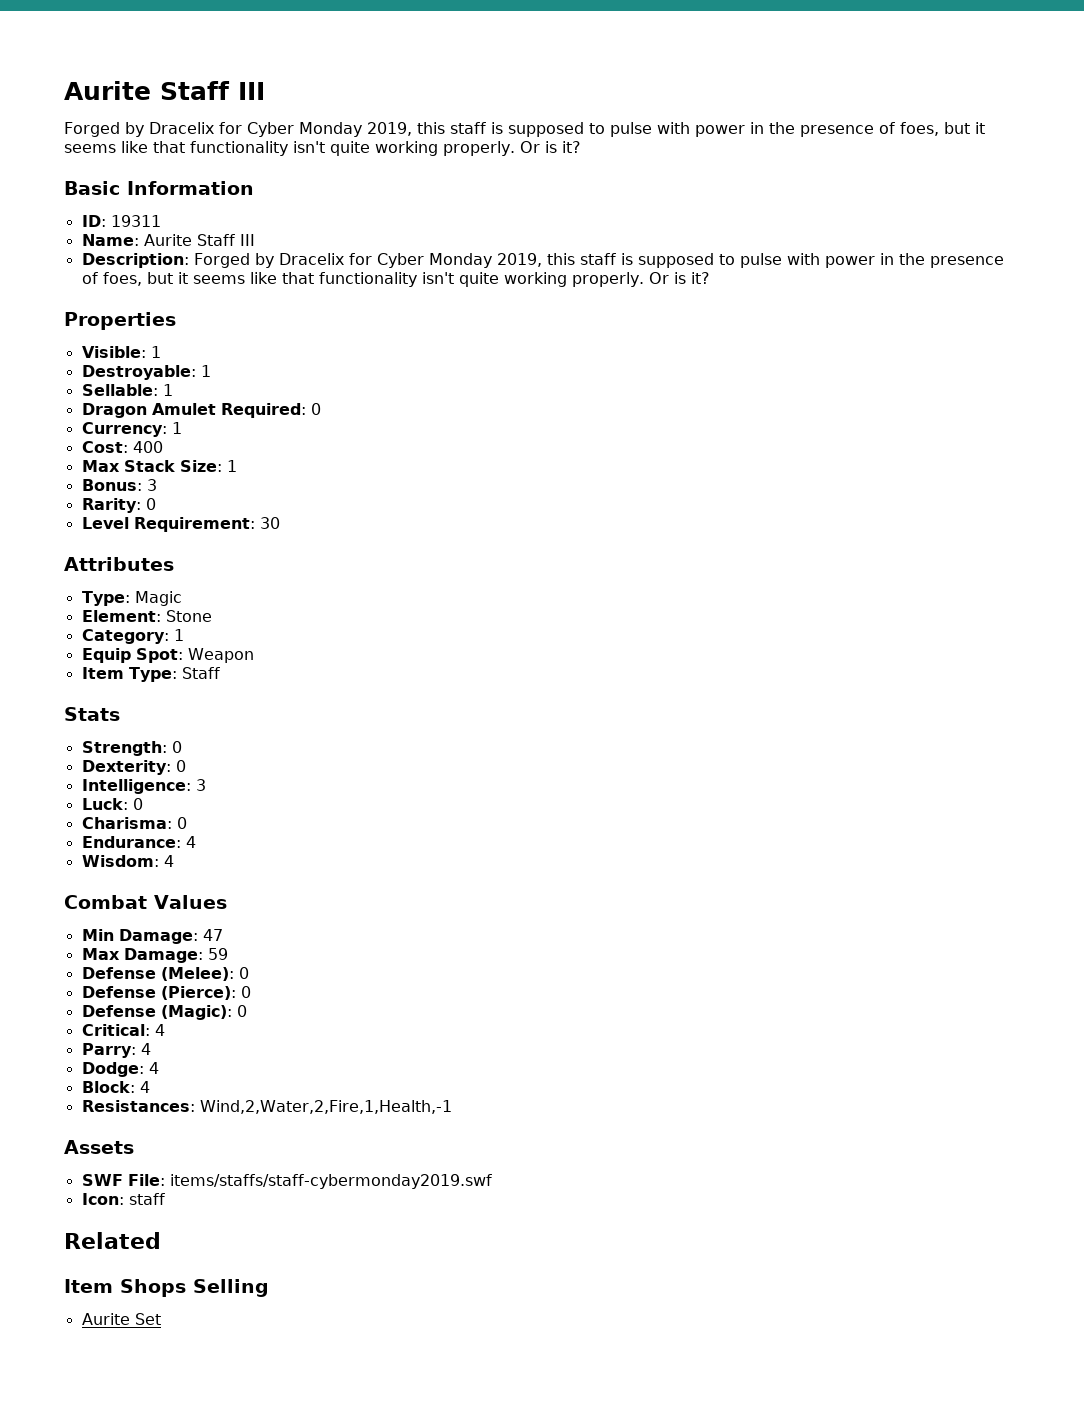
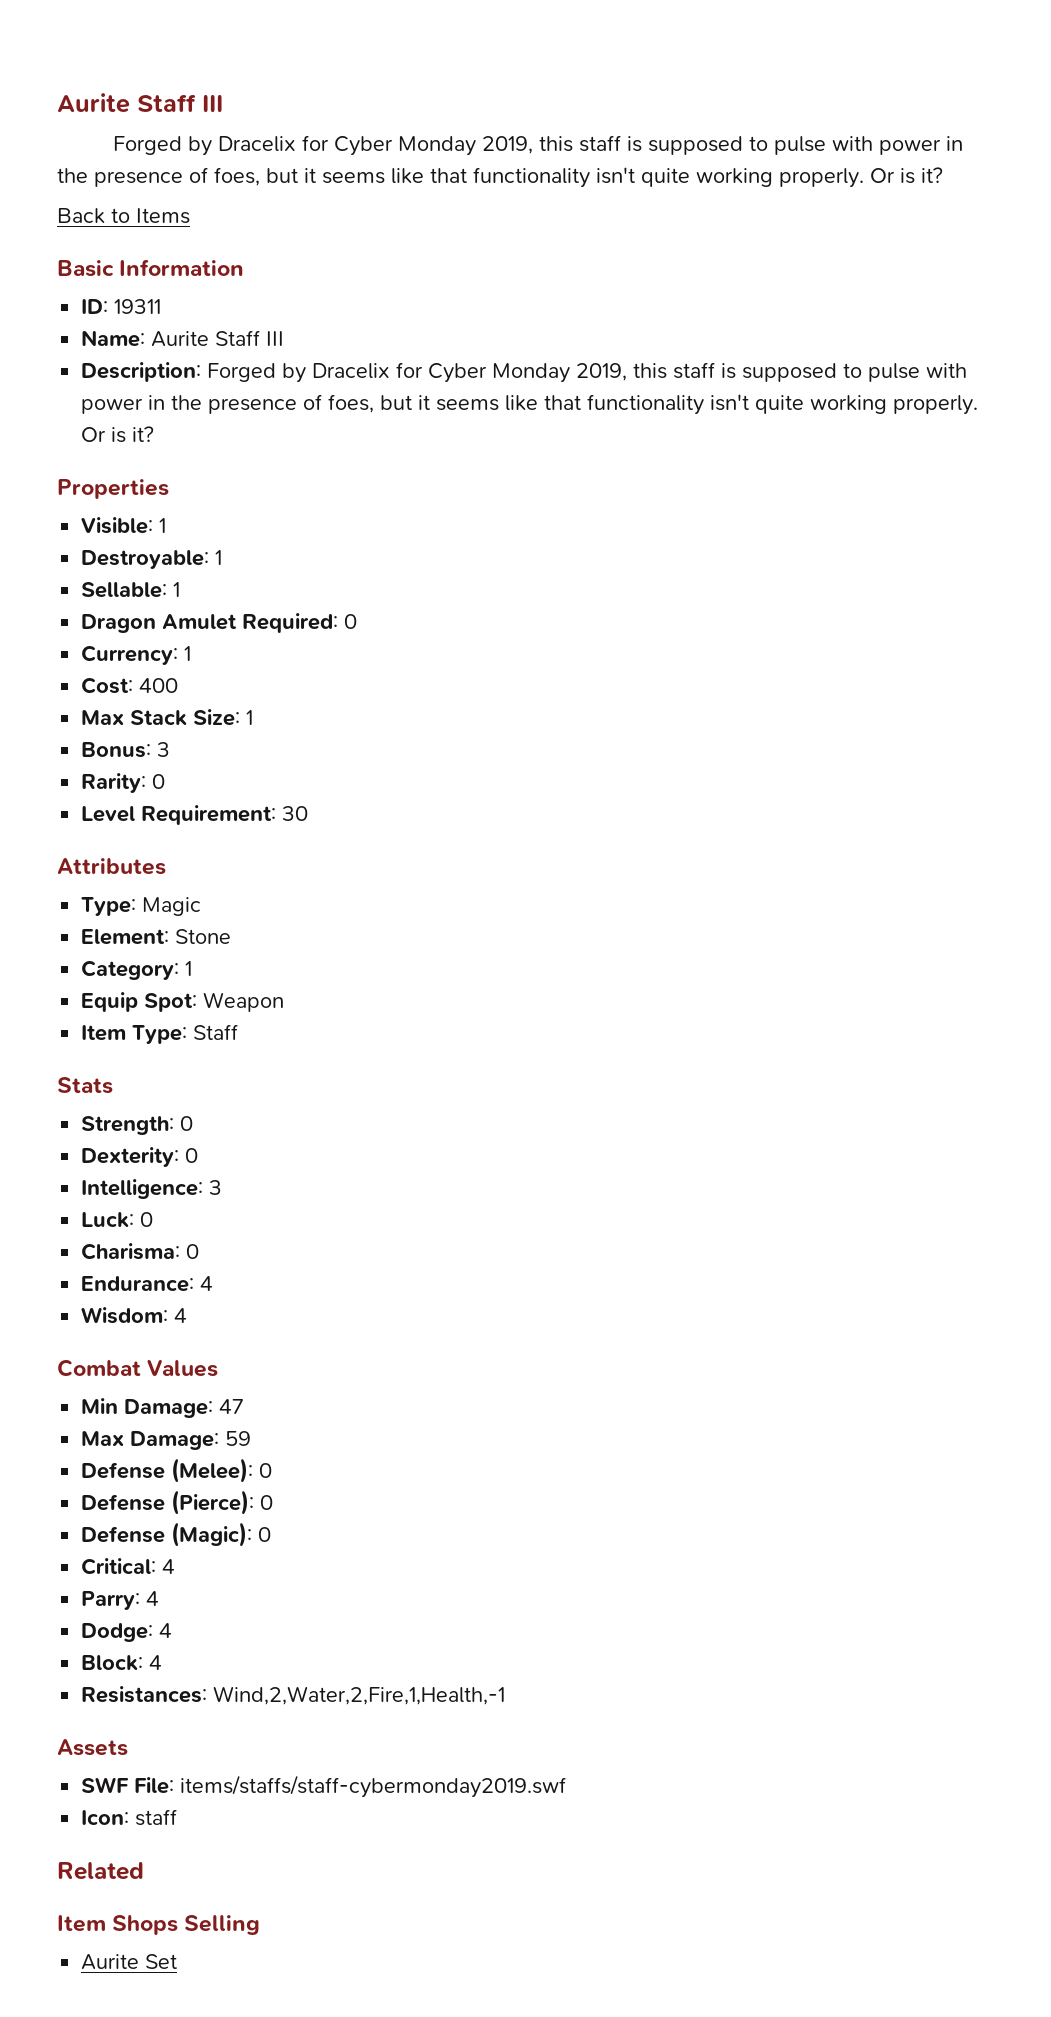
+ Back to Items

